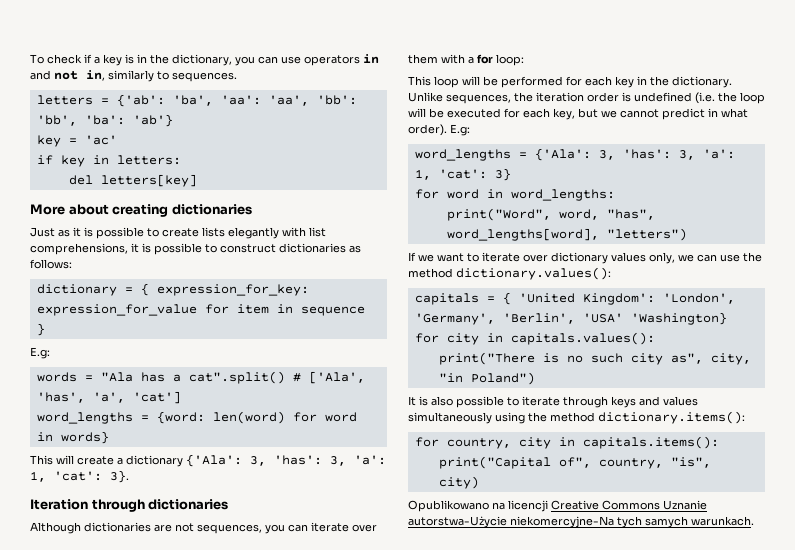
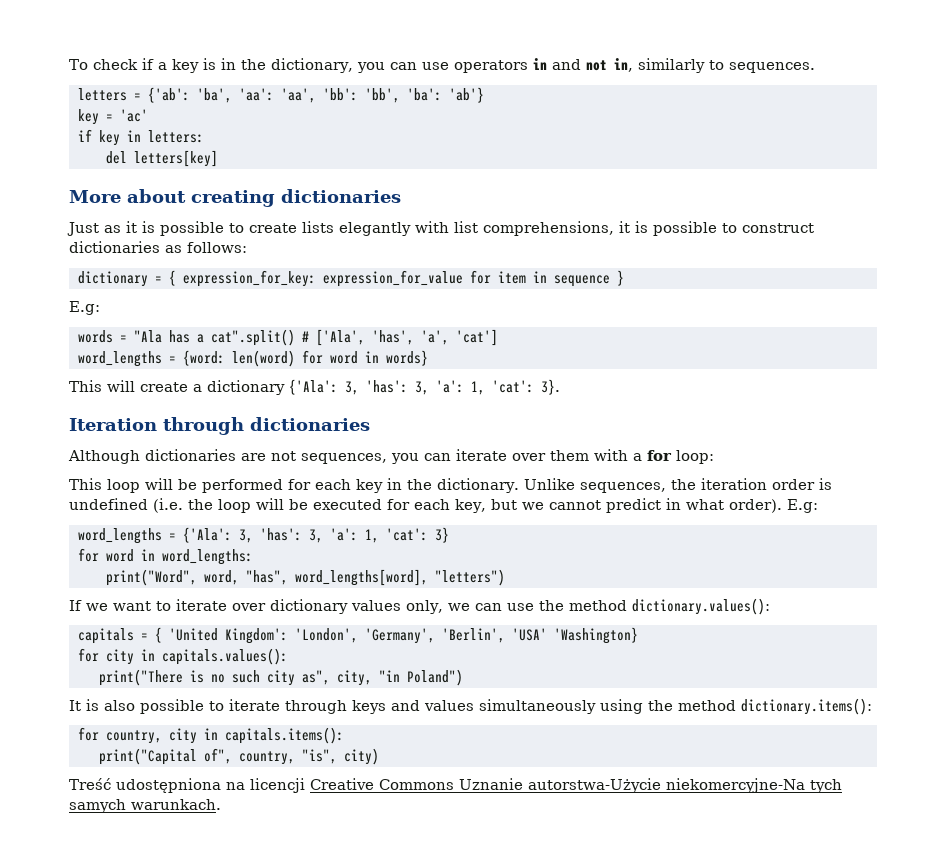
- Opublikowano na licencji Creative Commons Uznanie autorstwa-Użycie niekomercyjne-Na tych samych warunkach.
+ Treść udostępniona na licencji Creative Commons Uznanie autorstwa-Użycie niekomercyjne-Na tych samych warunkach.

